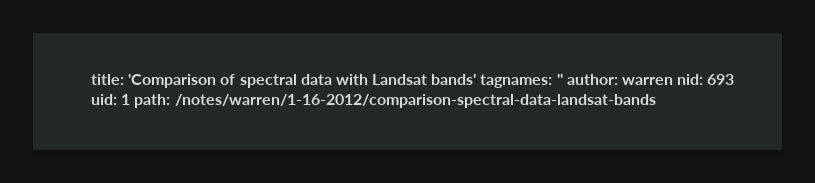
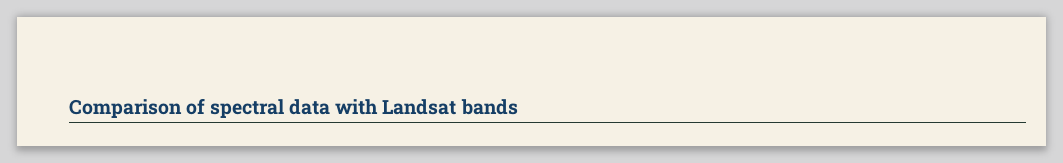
- title: 'Comparison of spectral data with Landsat bands' tagnames: '' author: warren nid: 693 uid: 1 path: /notes/warren/1-16-2012/comparison-spectral-data-landsat-bands
+ Comparison of spectral data with Landsat bands

